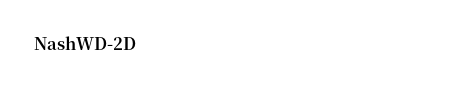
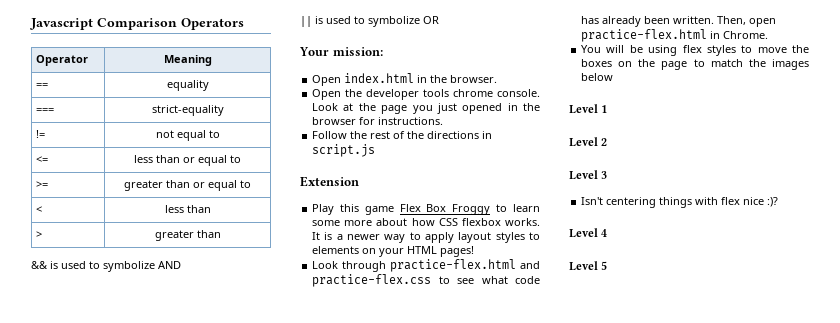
- NashWD-2D
+ Javascript Comparison Operators
+ Operator | Meaning
+ == | equality
+ === | strict-equality
+ != | not equal to
+ <= | less than or equal to
+ >= | greater than or equal to
+ < | less than
+ > | greater than
+ && is used to symbolize AND
+ || is used to symbolize OR
+ Your mission:
+ Open index.html in the browser.
+ Open the developer tools chrome console. Look at the page you just opened in the browser for instructions.
+ Follow the rest of the directions in script.js
+ Extension
+ Play this game Flex Box Froggy to learn some more about how CSS flexbox works. It is a newer way to apply layout styles to elements on your HTML pages!
+ Look through practice-flex.html and practice-flex.css to see what code has already been written. Then, open practice-flex.html in Chrome.
+ You will be using flex styles to move the boxes on the page to match the images below
+ Level 1
+ Level 2
+ Level 3
+ Isn't centering things with flex nice :)?
+ Level 4
+ Level 5

